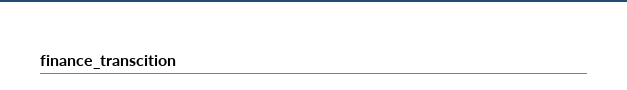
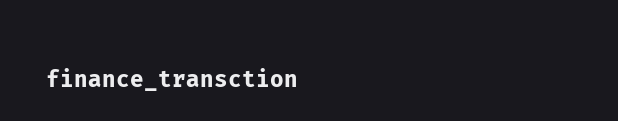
- finance_transcition
+ finance_transction

